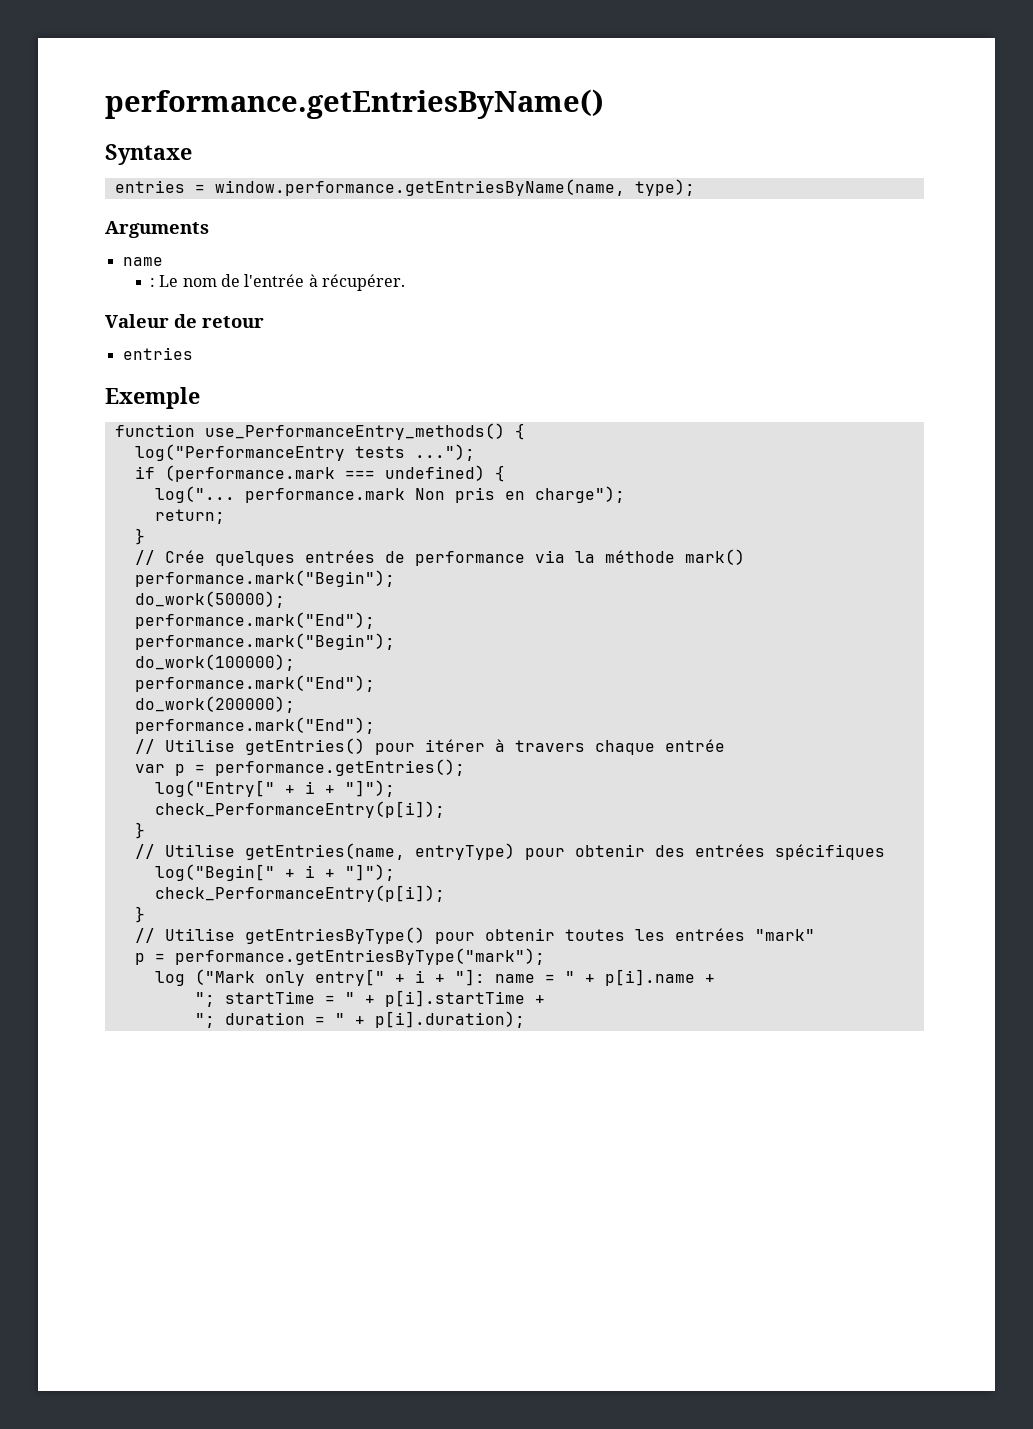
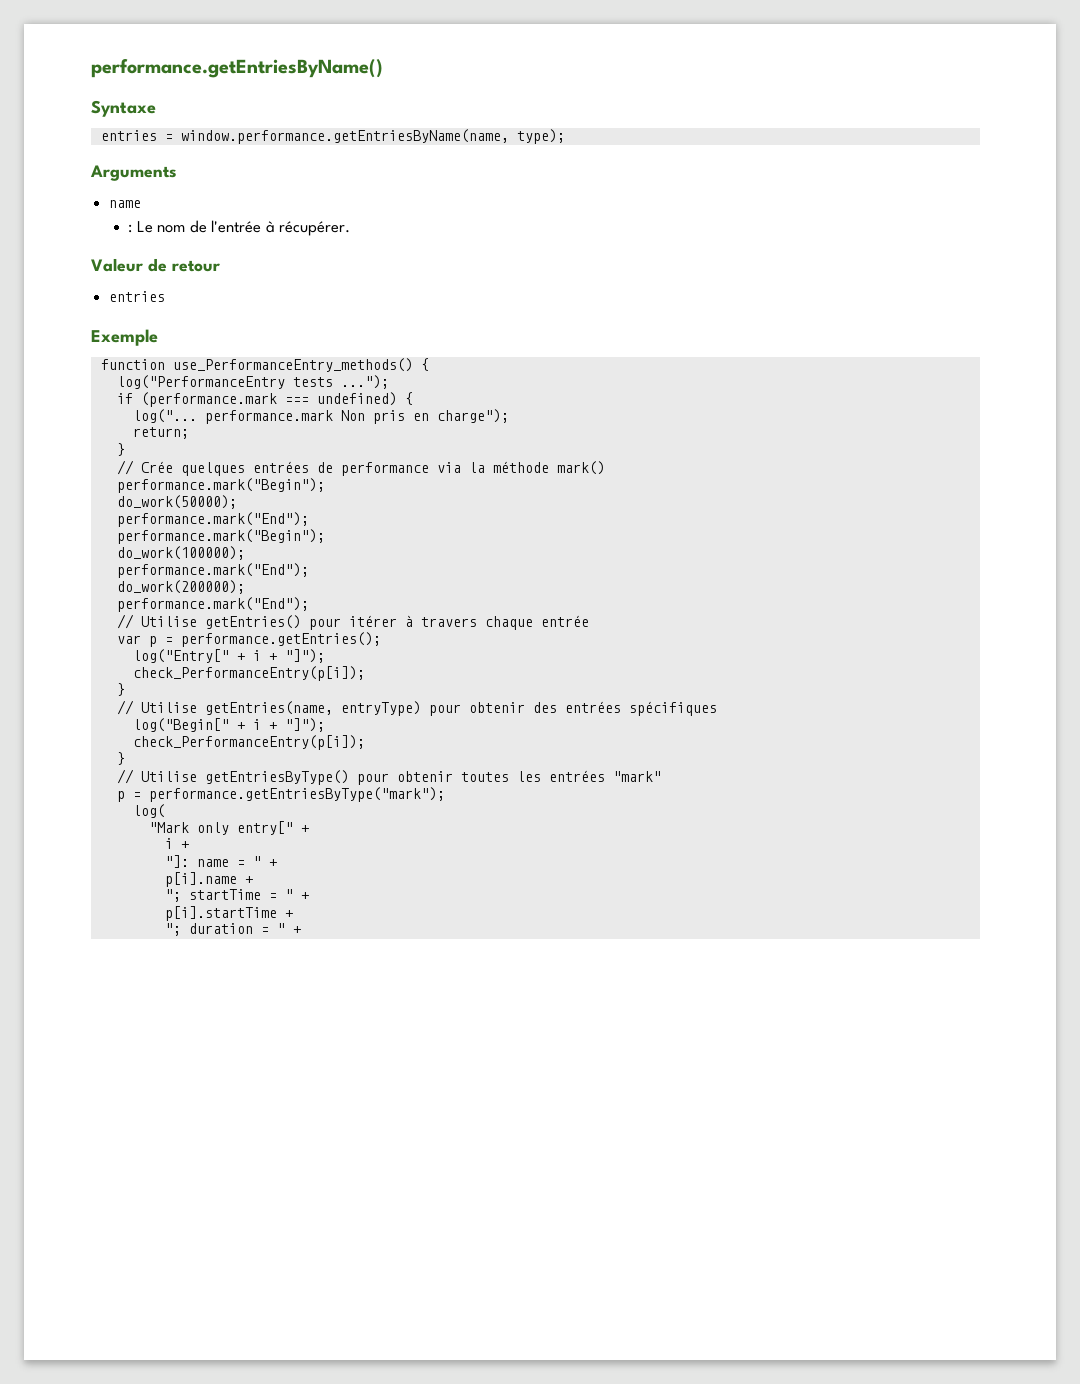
- log ("Mark only entry[" + i + "]: name = " + p[i].name +
+ log(
+ "Mark only entry[" +
+ i +
+ "]: name = " +
+ p[i].name +
- "; startTime = " + p[i].startTime +
+ "; startTime = " +
+ p[i].startTime +
- "; duration = " + p[i].duration);
+ "; duration = " +

